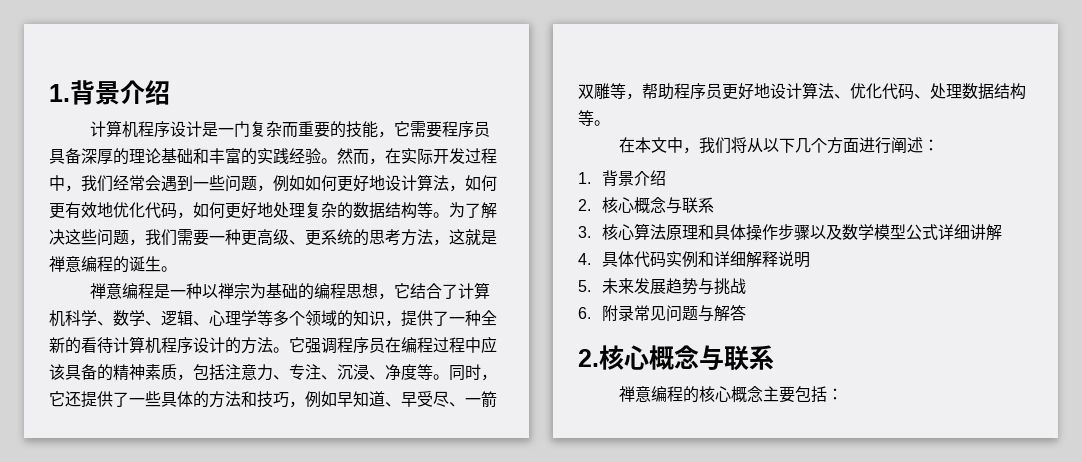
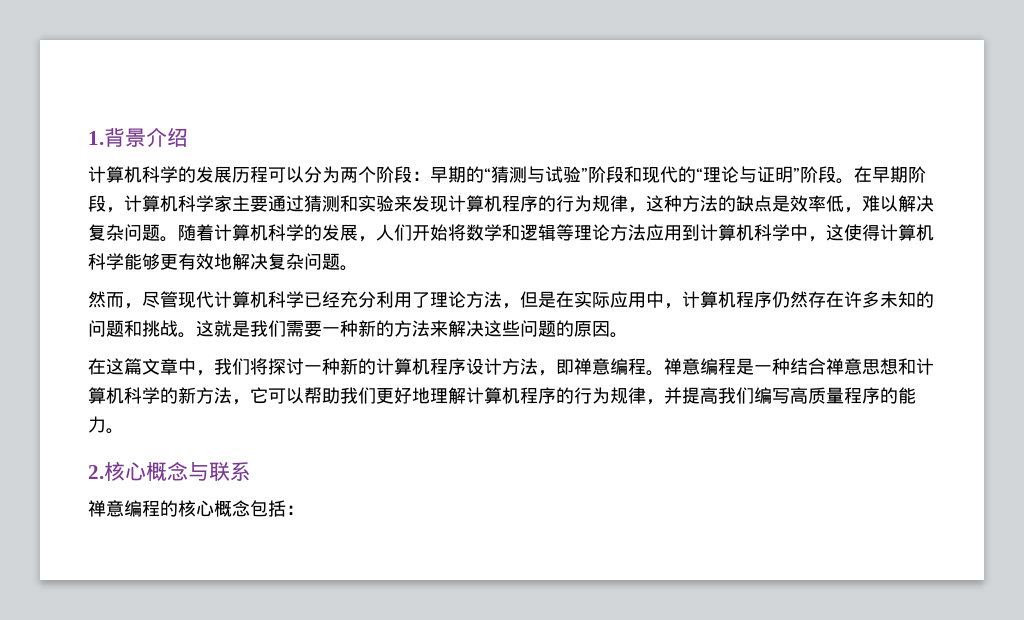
- 计算机程序设计是一门复杂而重要的技能，它需要程序员具备深厚的理论基础和丰富的实践经验。然而，在实际开发过程中，我们经常会遇到一些问题，例如如何更好地设计算法，如何更有效地优化代码，如何更好地处理复杂的数据结构等。为了解决这些问题，我们需要一种更高级、更系统的思考方法，这就是禅意编程的诞生。
- 禅意编程是一种以禅宗为基础的编程思想，它结合了计算机科学、数学、逻辑、心理学等多个领域的知识，提供了一种全新的看待计算机程序设计的方法。它强调程序员在编程过程中应该具备的精神素质，包括注意力、专注、沉浸、净度等。同时，它还提供了一些具体的方法和技巧，例如早知道、早受尽、一箭双雕等，帮助程序员更好地设计算法、优化代码、处理数据结构等。
- 在本文中，我们将从以下几个方面进行阐述：
- 1.背景介绍
- 2.核心概念与联系
- 3.核心算法原理和具体操作步骤以及数学模型公式详细讲解
- 4.具体代码实例和详细解释说明
- 5.未来发展趋势与挑战
- 6.附录常见问题与解答
+ 计算机科学的发展历程可以分为两个阶段：早期的“猜测与试验”阶段和现代的“理论与证明”阶段。在早期阶段，计算机科学家主要通过猜测和实验来发现计算机程序的行为规律，这种方法的缺点是效率低，难以解决复杂问题。随着计算机科学的发展，人们开始将数学和逻辑等理论方法应用到计算机科学中，这使得计算机科学能够更有效地解决复杂问题。
+ 然而，尽管现代计算机科学已经充分利用了理论方法，但是在实际应用中，计算机程序仍然存在许多未知的问题和挑战。这就是我们需要一种新的方法来解决这些问题的原因。
+ 在这篇文章中，我们将探讨一种新的计算机程序设计方法，即禅意编程。禅意编程是一种结合禅意思想和计算机科学的新方法，它可以帮助我们更好地理解计算机程序的行为规律，并提高我们编写高质量程序的能力。
- 禅意编程的核心概念主要包括：
+ 禅意编程的核心概念包括：

